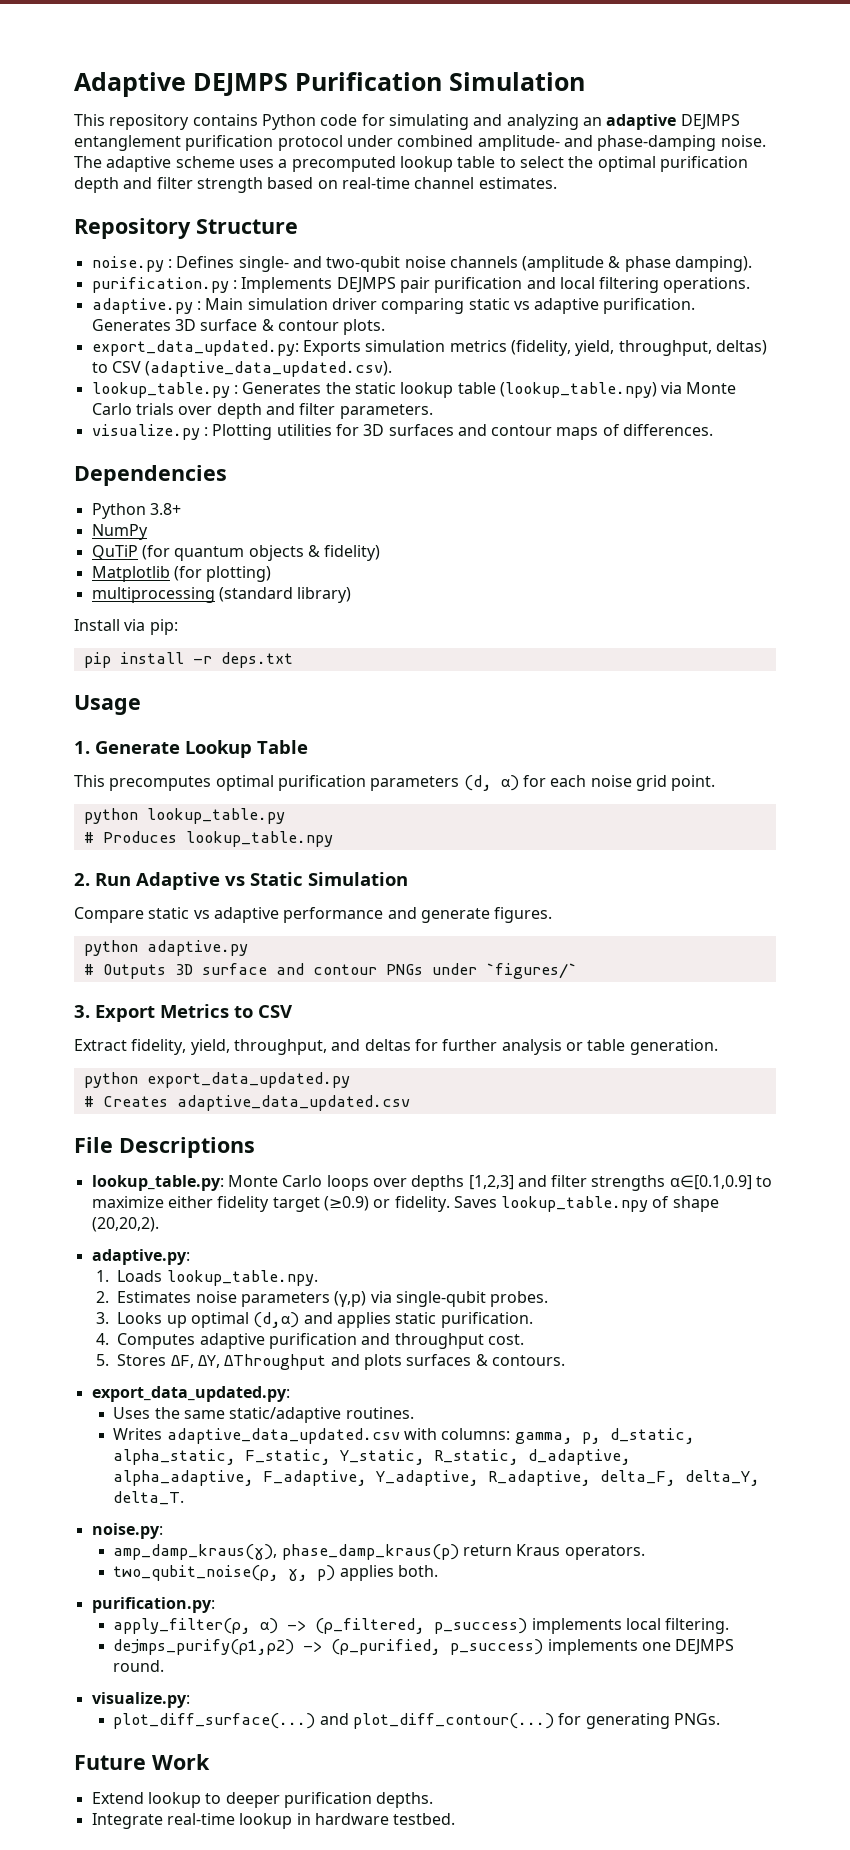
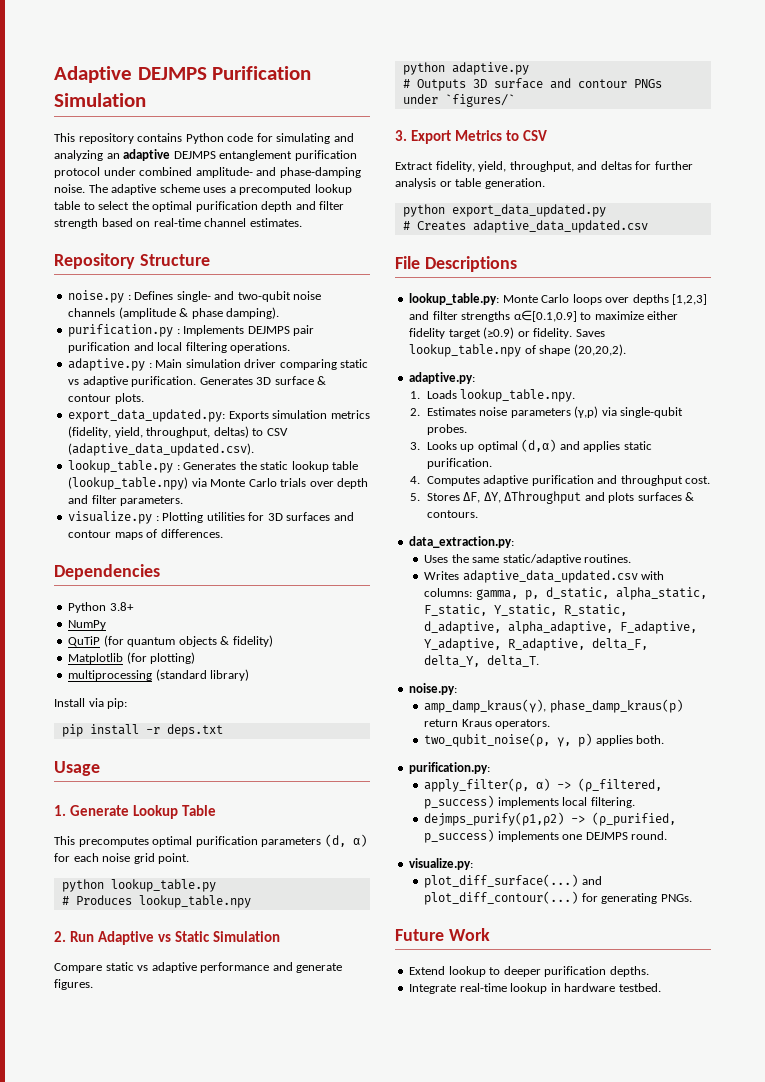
  5. Stores ΔF, ΔY, ΔThroughput and plots surfaces & contours.
- export_data_updated.py:
+ data_extraction.py:

